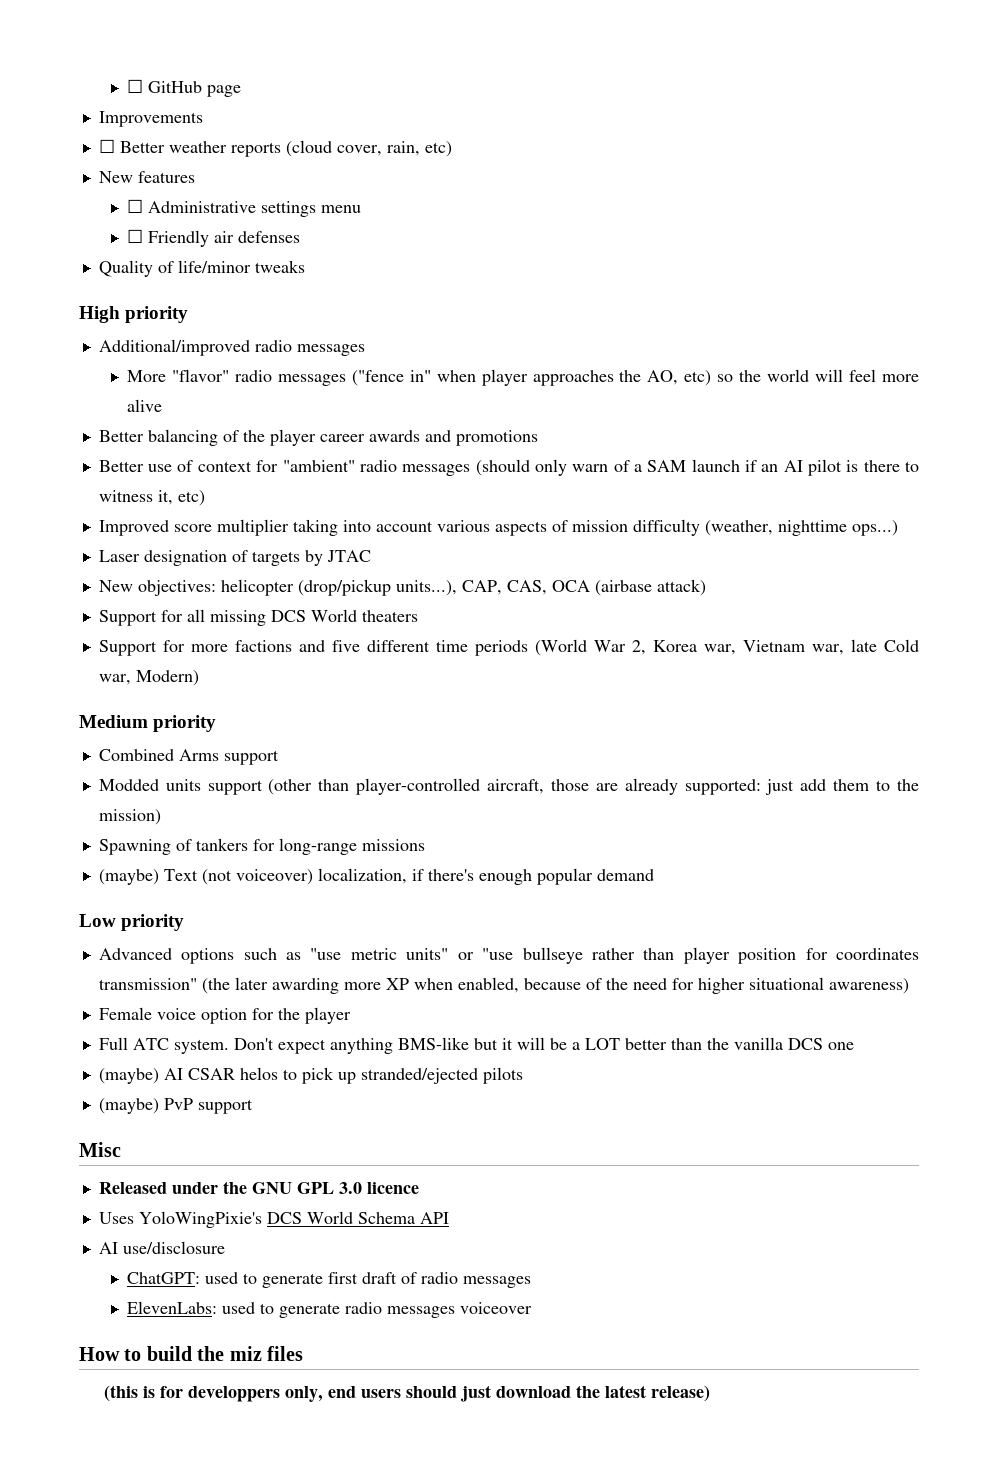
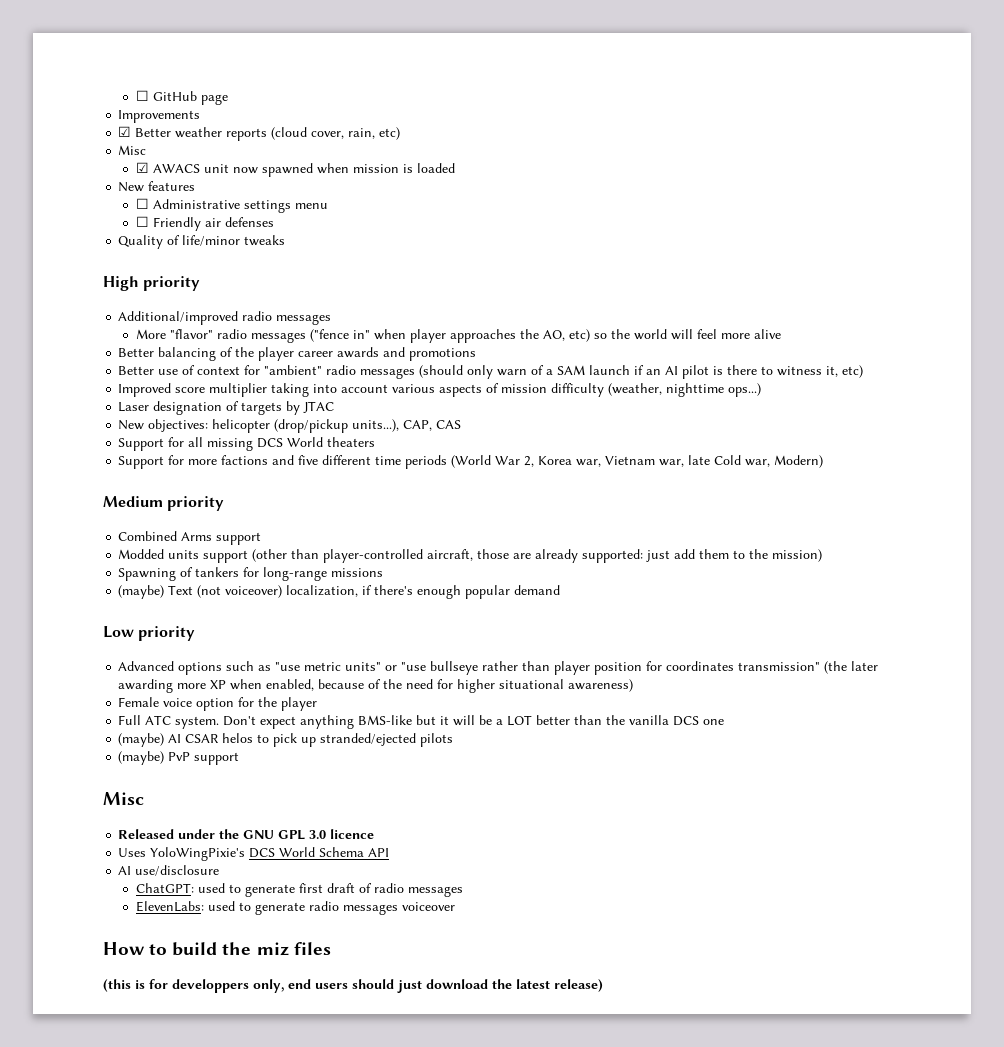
- ☐ Better weather reports (cloud cover, rain, etc)
+ ☑ Better weather reports (cloud cover, rain, etc)
+ Misc
+ ☑ AWACS unit now spawned when mission is loaded
- New objectives: helicopter (drop/pickup units...), CAP, CAS, OCA (airbase attack)
+ New objectives: helicopter (drop/pickup units...), CAP, CAS

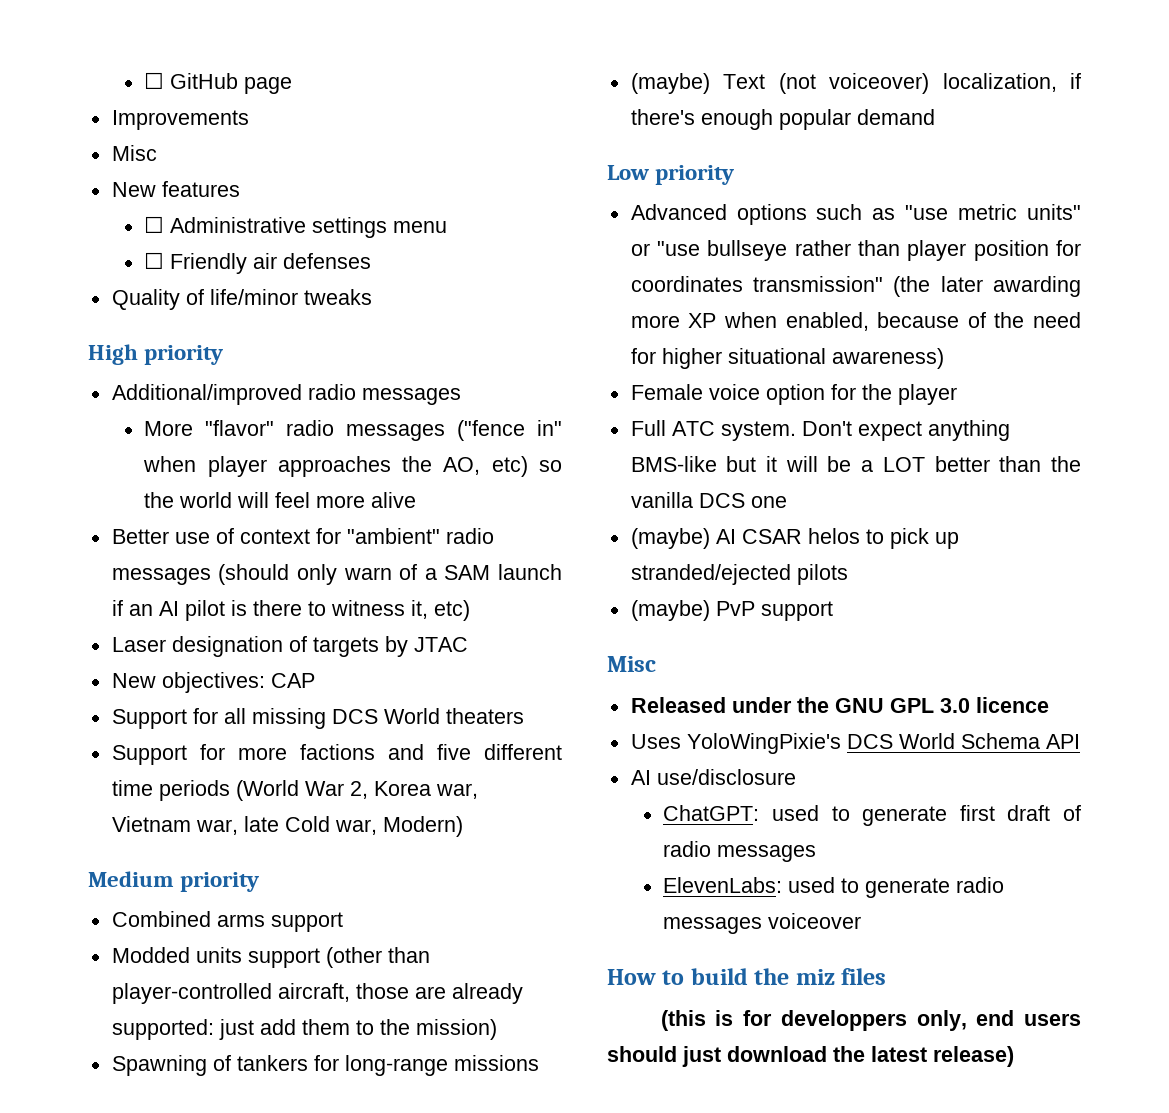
  Improvements
- ☑ Better weather reports (cloud cover, rain, etc)
  Misc
- ☑ AWACS unit now spawned when mission is loaded
- Better balancing of the player career awards and promotions
- Improved score multiplier taking into account various aspects of mission difficulty (weather, nighttime ops...)
- New objectives: helicopter (drop/pickup units...), CAP, CAS
+ New objectives: CAP
- Combined Arms support
+ Combined arms support

